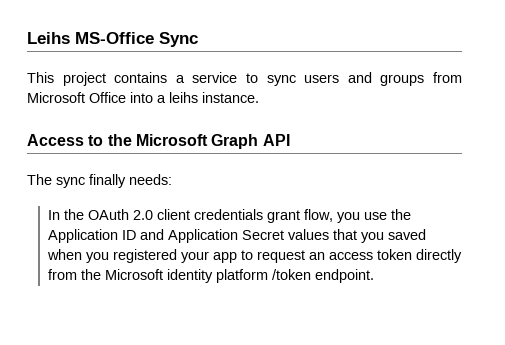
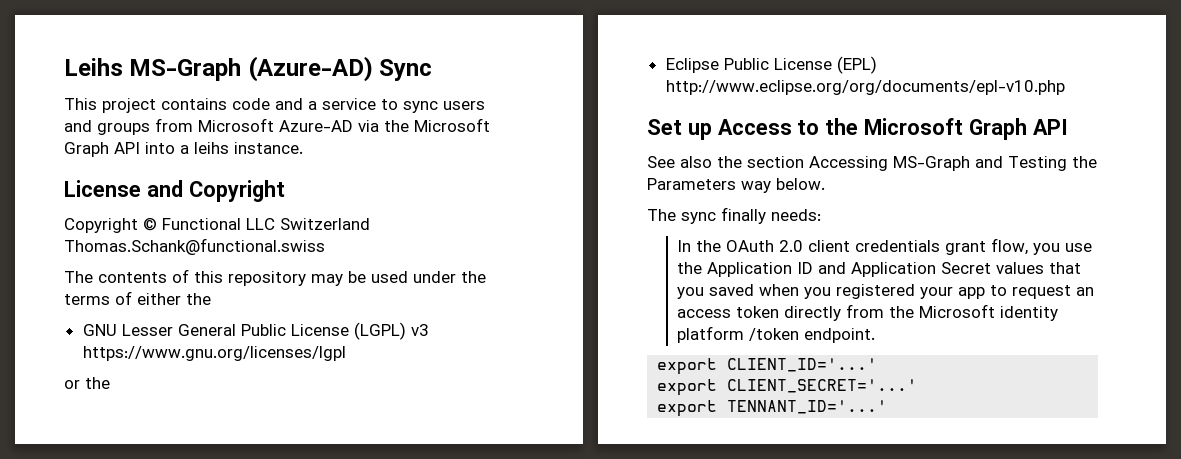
- Leihs MS-Office Sync
+ Leihs MS-Graph (Azure-AD) Sync
- This project contains a service to sync users and groups from Microsoft Office into a leihs instance.
- Access to the Microsoft Graph API
+ This project contains code and a service to sync users and groups from Microsoft Azure-AD via the Microsoft Graph API into a leihs instance.
+ License and Copyright
+ Copyright © Functional LLC Switzerland Thomas.Schank@functional.swiss
+ The contents of this repository may be used under the terms of either the
+ GNU Lesser General Public License (LGPL) v3 https://www.gnu.org/licenses/lgpl
+ or the
+ Eclipse Public License (EPL) http://www.eclipse.org/org/documents/epl-v10.php
+ Set up Access to the Microsoft Graph API
+ See also the section Accessing MS-Graph and Testing the Parameters way below.
+ export CLIENT_ID='...'
+ export CLIENT_SECRET='...'
+ export TENNANT_ID='...'

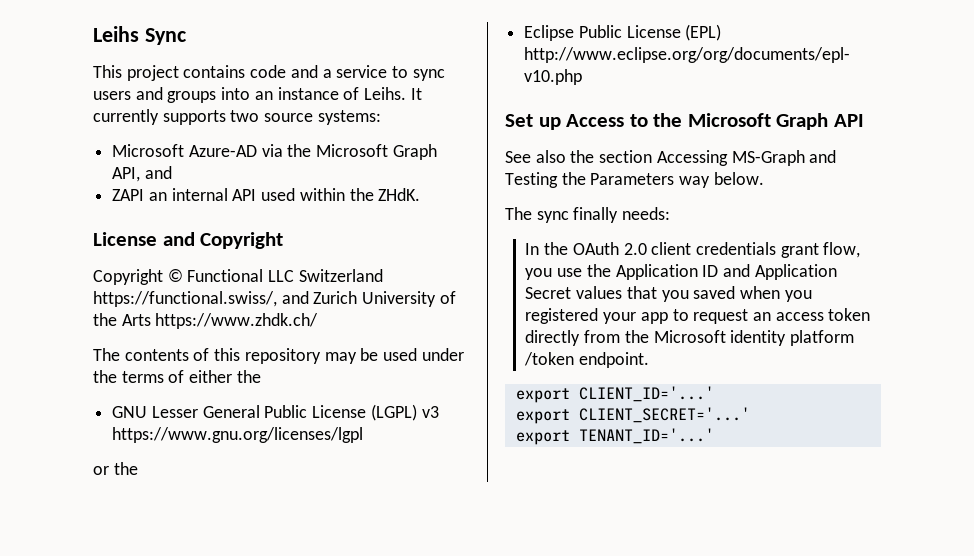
- Leihs MS-Graph (Azure-AD) Sync
+ Leihs Sync
- This project contains code and a service to sync users and groups from Microsoft Azure-AD via the Microsoft Graph API into a leihs instance.
+ This project contains code and a service to sync users and groups into an instance of Leihs. It currently supports two source systems:
+ Microsoft Azure-AD via the Microsoft Graph API, and
+ ZAPI an internal API used within the ZHdK.
- Copyright © Functional LLC Switzerland Thomas.Schank@functional.swiss
+ Copyright © Functional LLC Switzerland https://functional.swiss/, and Zurich University of the Arts https://www.zhdk.ch/
- export TENNANT_ID='...'
+ export TENANT_ID='...'

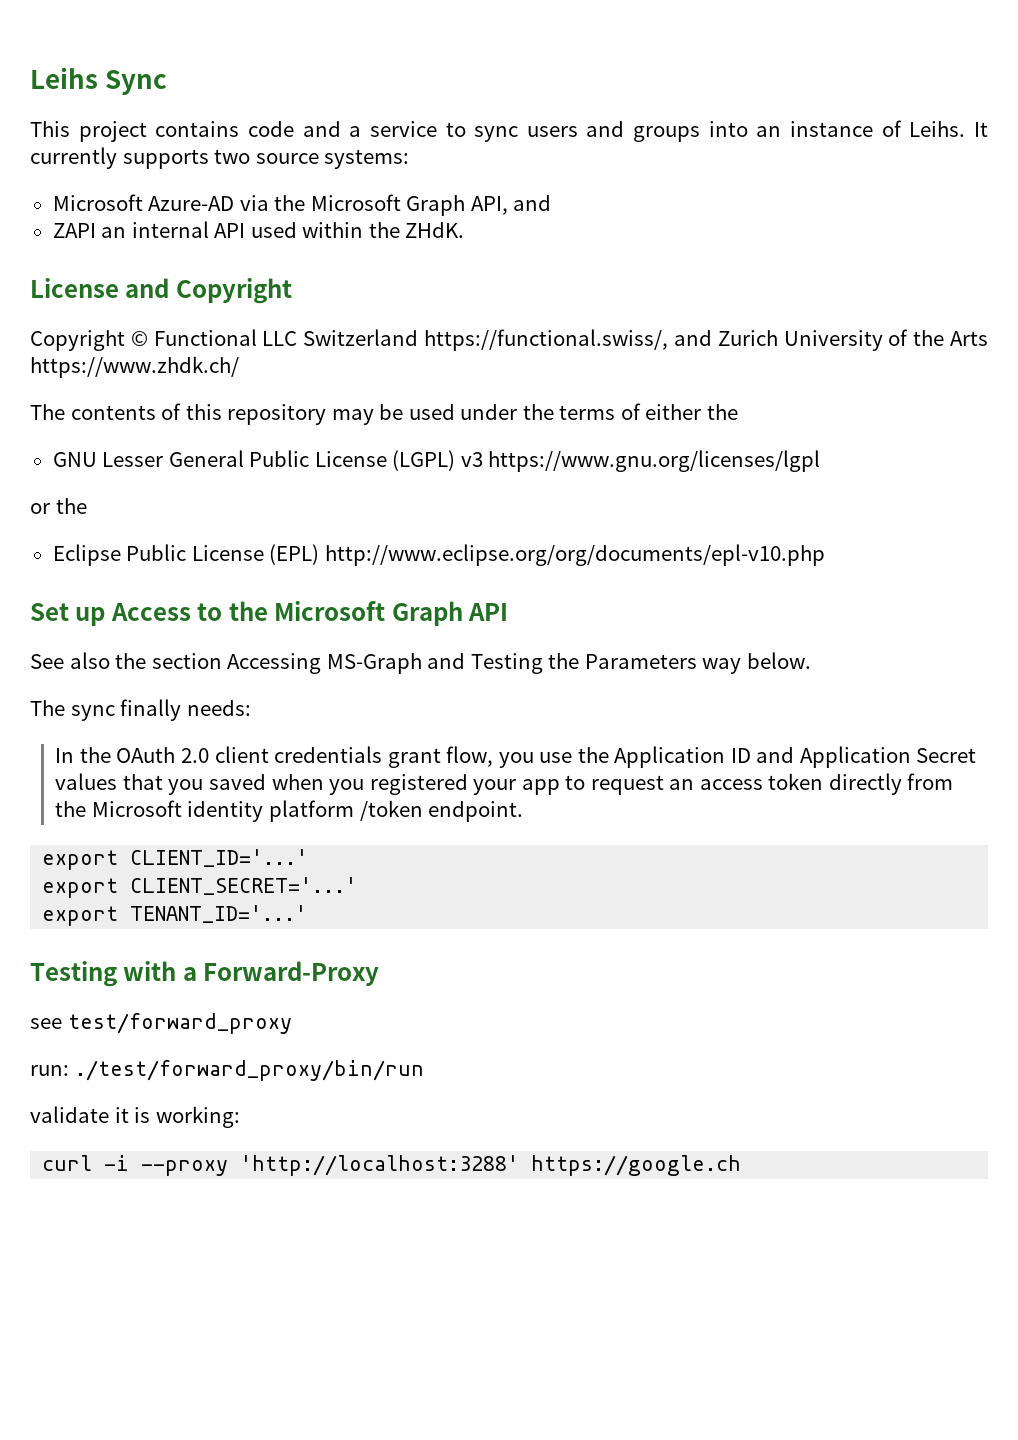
+ Testing with a Forward-Proxy
+ see test/forward_proxy
+ run: ./test/forward_proxy/bin/run
+ validate it is working:
+ curl -i --proxy 'http://localhost:3288' https://google.ch

